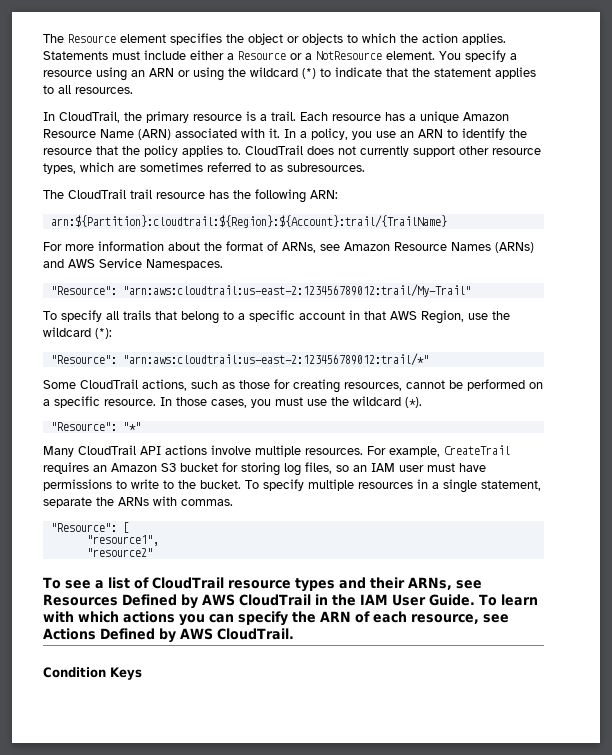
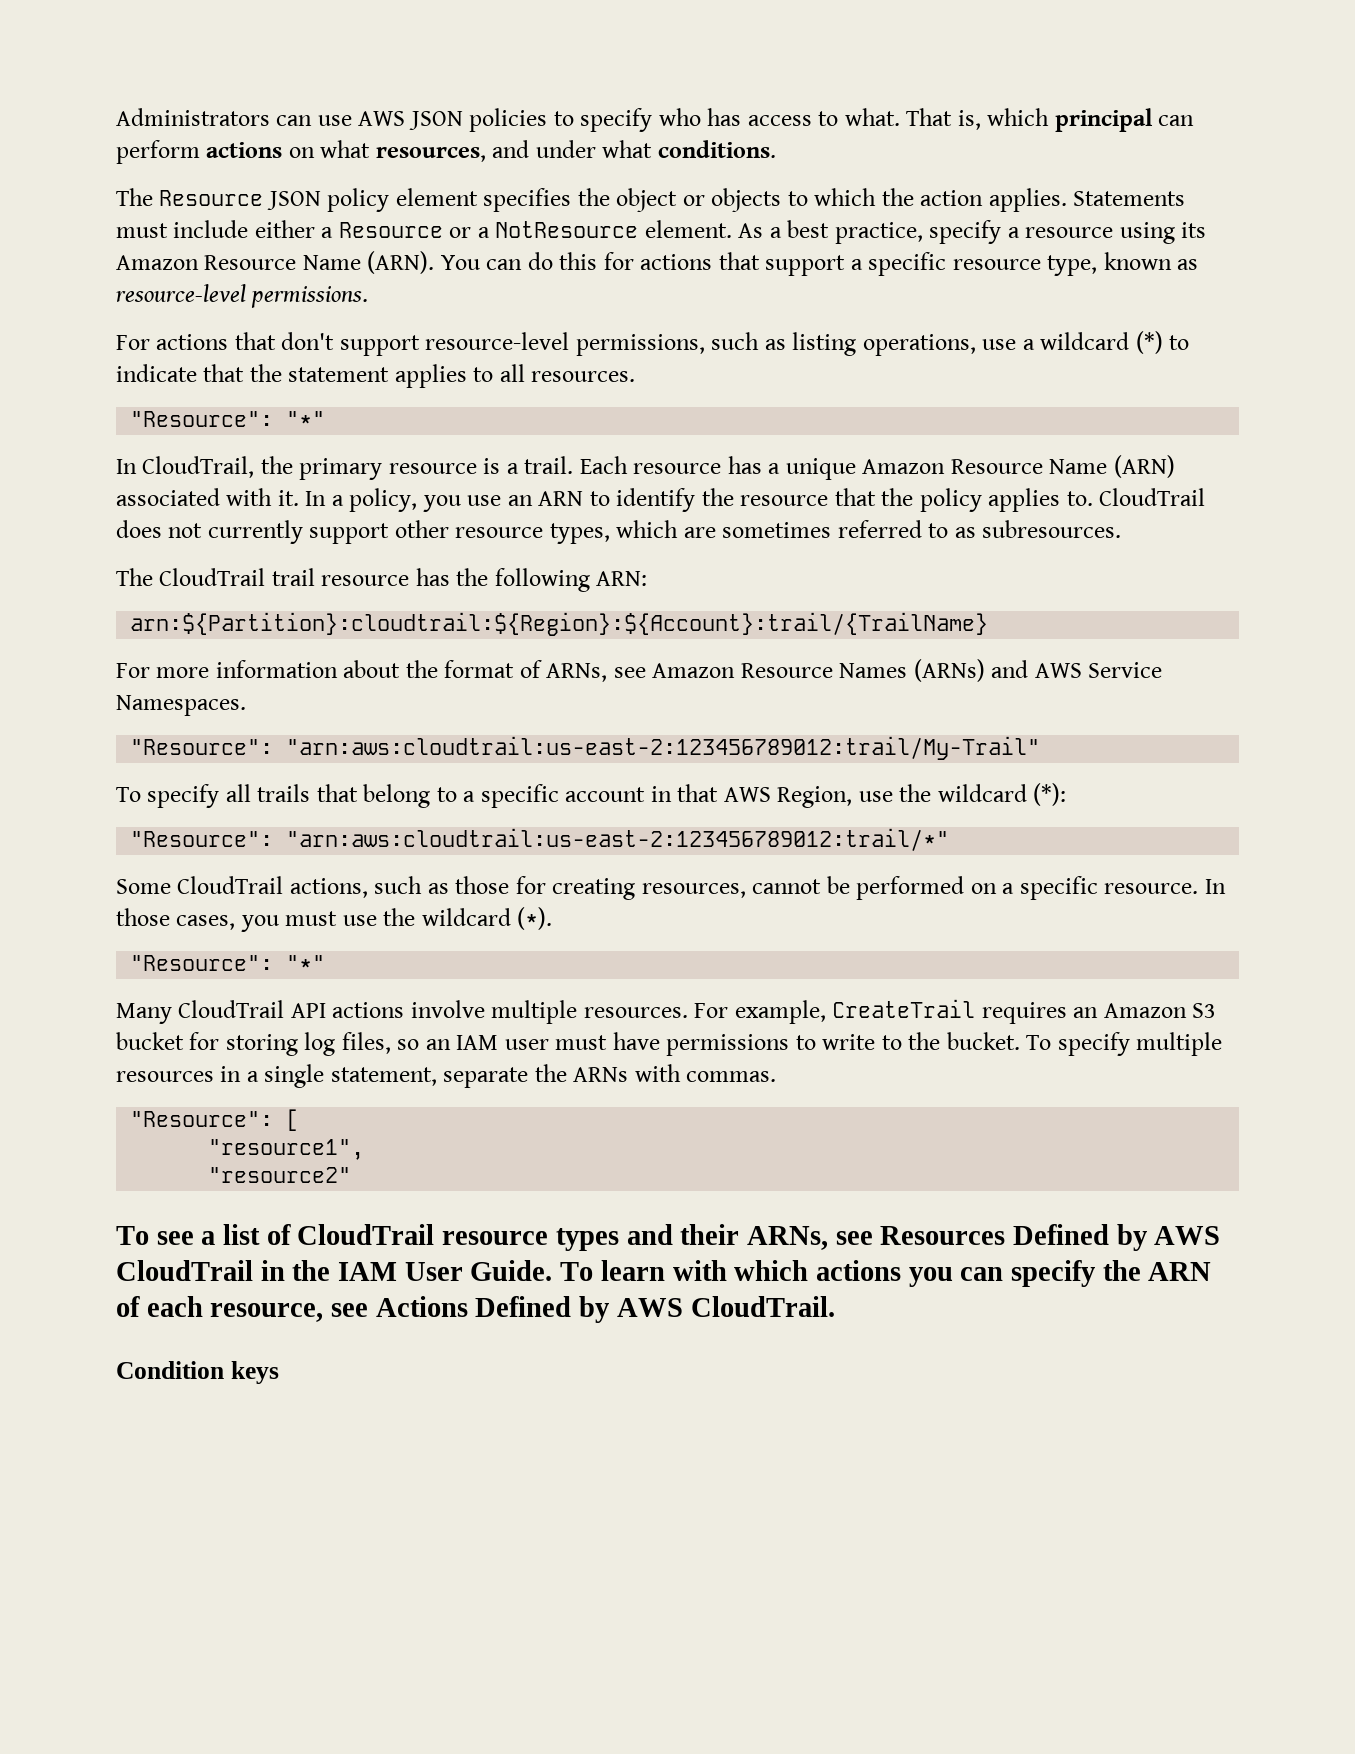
- The Resource element specifies the object or objects to which the action applies.
+ Administrators can use AWS JSON policies to specify who has access to what. That is, which principal can perform actions on what resources, and under what conditions.
+ The Resource JSON policy element specifies the object or objects to which the action applies.
- You specify a resource using an ARN or using the wildcard (*) to indicate that the statement applies to all resources.
+ As a best practice, specify a resource using its Amazon Resource Name (ARN). You can do this for actions that support a specific resource type, known as resource-level permissions.
+ For actions that don't support resource-level permissions, such as listing operations, use a wildcard (*) to indicate that the statement applies to all resources.
+ "Resource": "*"
- Condition Keys
+ Condition keys

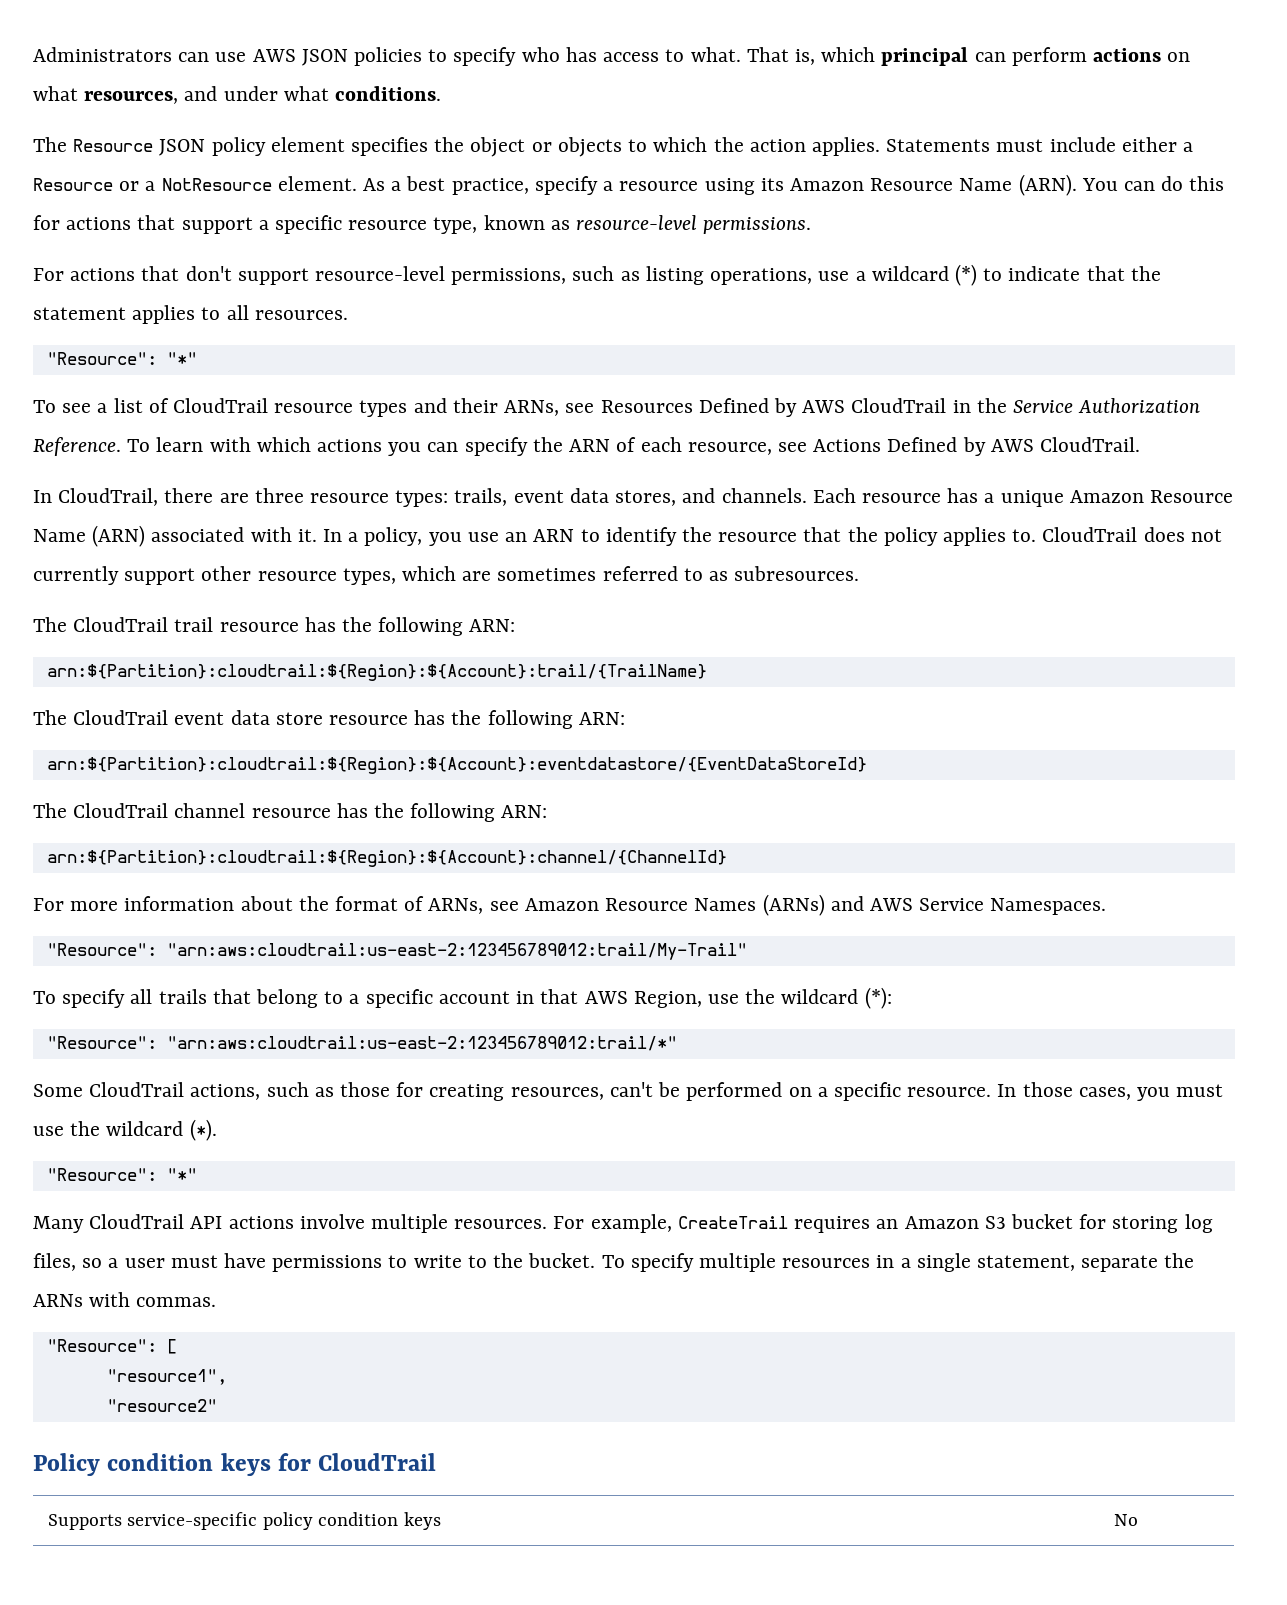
- In CloudTrail, the primary resource is a trail.
+ To see a list of CloudTrail resource types and their ARNs, see Resources Defined by AWS CloudTrail in the Service Authorization Reference. To learn with which actions you can specify the ARN of each resource, see Actions Defined by AWS CloudTrail.
+ In CloudTrail, there are three resource types: trails, event data stores, and channels.
+ The CloudTrail event data store resource has the following ARN:
+ arn:${Partition}:cloudtrail:${Region}:${Account}:eventdatastore/{EventDataStoreId}
+ The CloudTrail channel resource has the following ARN:
+ arn:${Partition}:cloudtrail:${Region}:${Account}:channel/{ChannelId}
- Some CloudTrail actions, such as those for creating resources, cannot be performed on a specific resource.
+ Some CloudTrail actions, such as those for creating resources, can't be performed on a specific resource.
- For example, CreateTrail requires an Amazon S3 bucket for storing log files, so an IAM user must have permissions to write to the bucket.
+ For example, CreateTrail requires an Amazon S3 bucket for storing log files, so a user must have permissions to write to the bucket.
- To see a list of CloudTrail resource types and their ARNs, see Resources Defined by AWS CloudTrail in the IAM User Guide. To learn with which actions you can specify the ARN of each resource, see Actions Defined by AWS CloudTrail.
- Condition keys
+ Policy condition keys for CloudTrail
+ Supports service-specific policy condition keys | No

